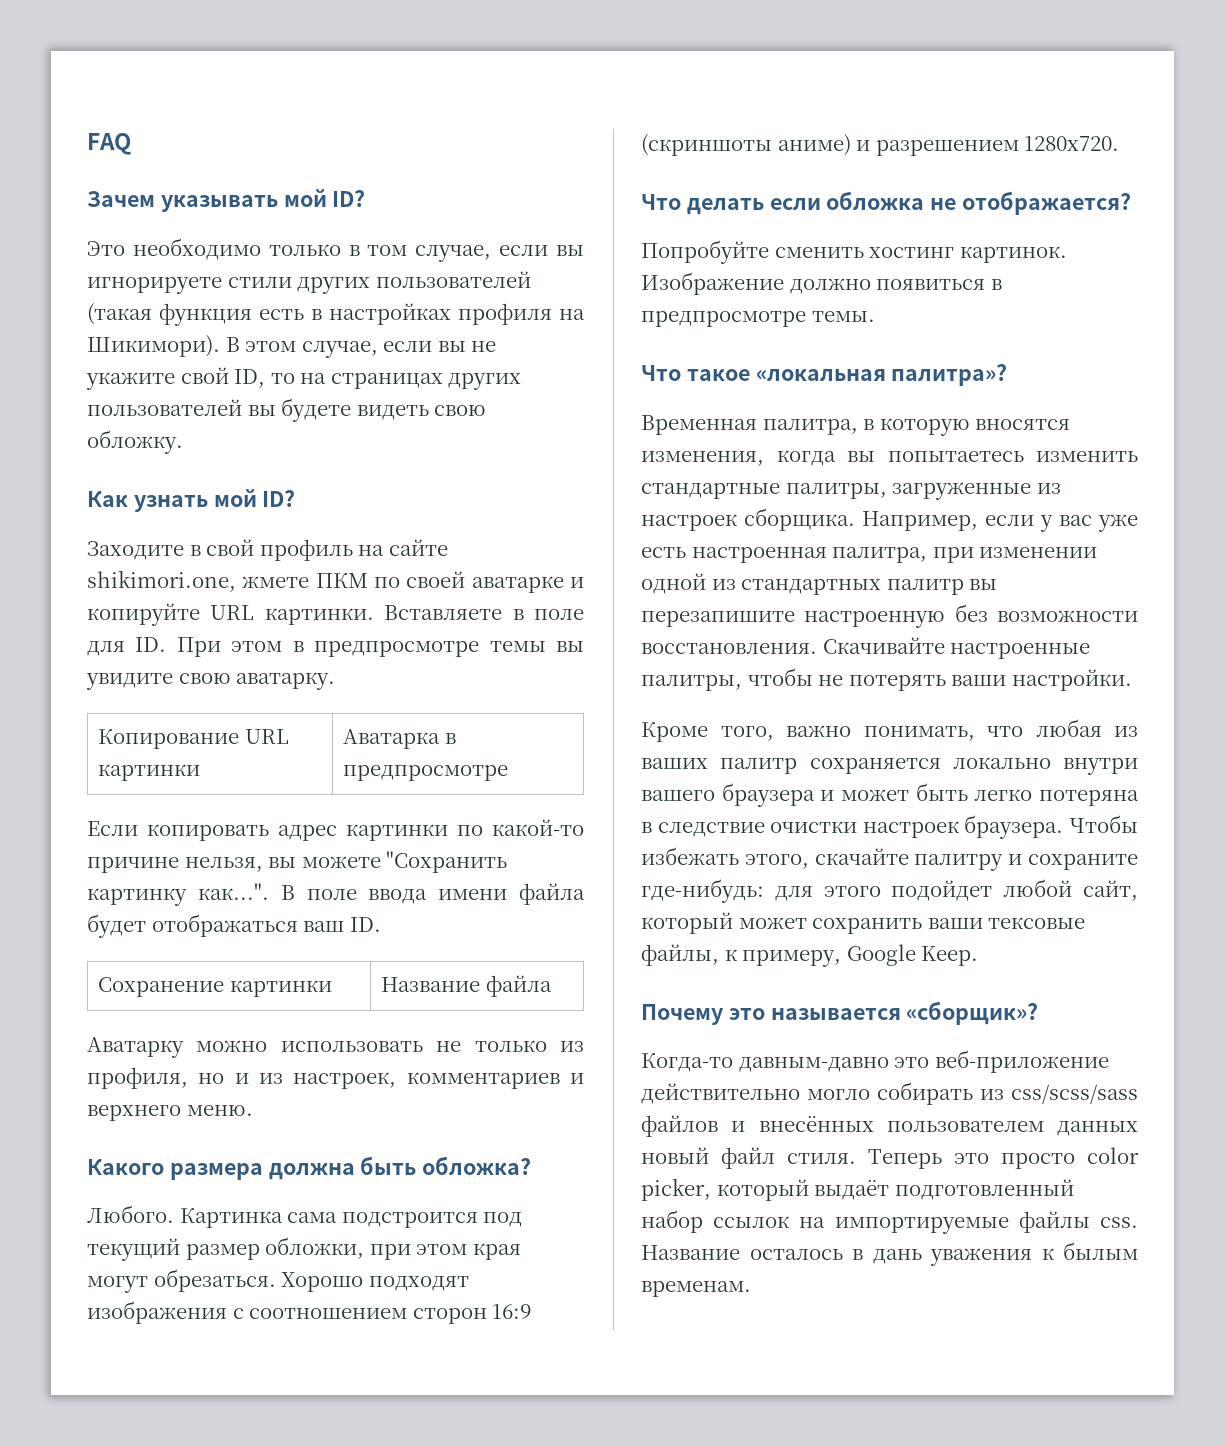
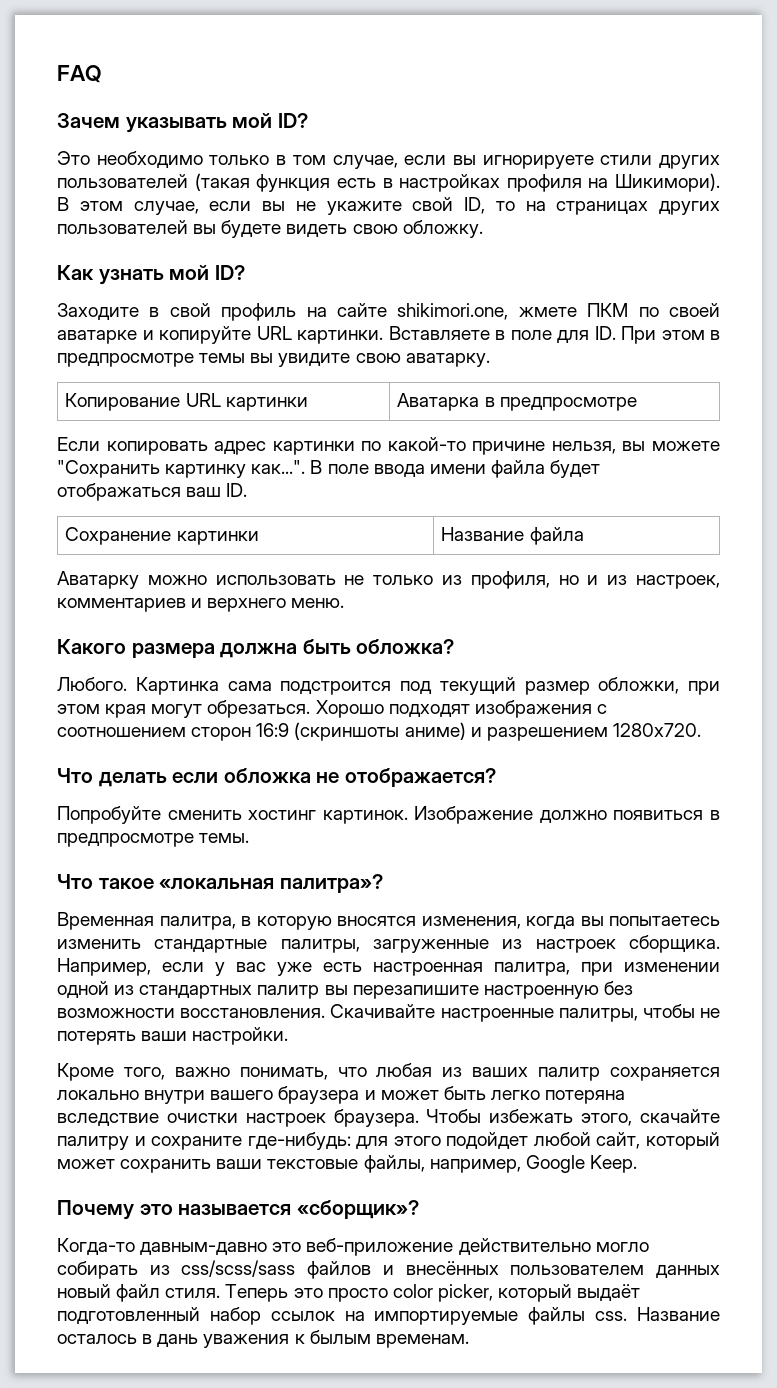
- Кроме того, важно понимать, что любая из ваших палитр сохраняется локально внутри вашего браузера и может быть легко потеряна в следствие очистки настроек браузера.
+ Кроме того, важно понимать, что любая из ваших палитр сохраняется локально внутри вашего браузера и может быть легко потеряна вследствие очистки настроек браузера.
- Чтобы избежать этого, скачайте палитру и сохраните где-нибудь: для этого подойдет любой сайт, который может сохранить ваши тексовые файлы, к примеру, Google Keep.
+ Чтобы избежать этого, скачайте палитру и сохраните где-нибудь: для этого подойдет любой сайт, который может сохранить ваши текстовые файлы, например, Google Keep.

